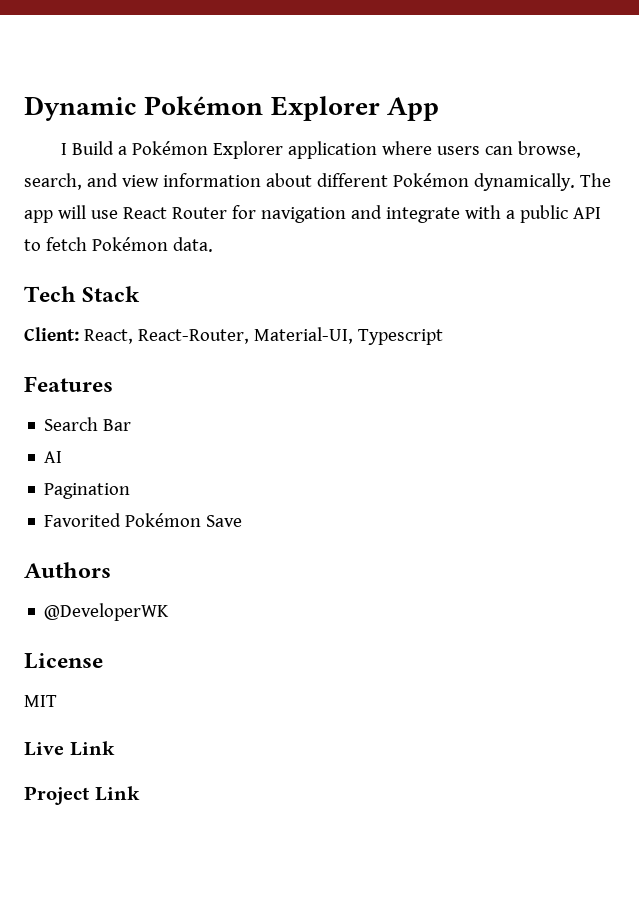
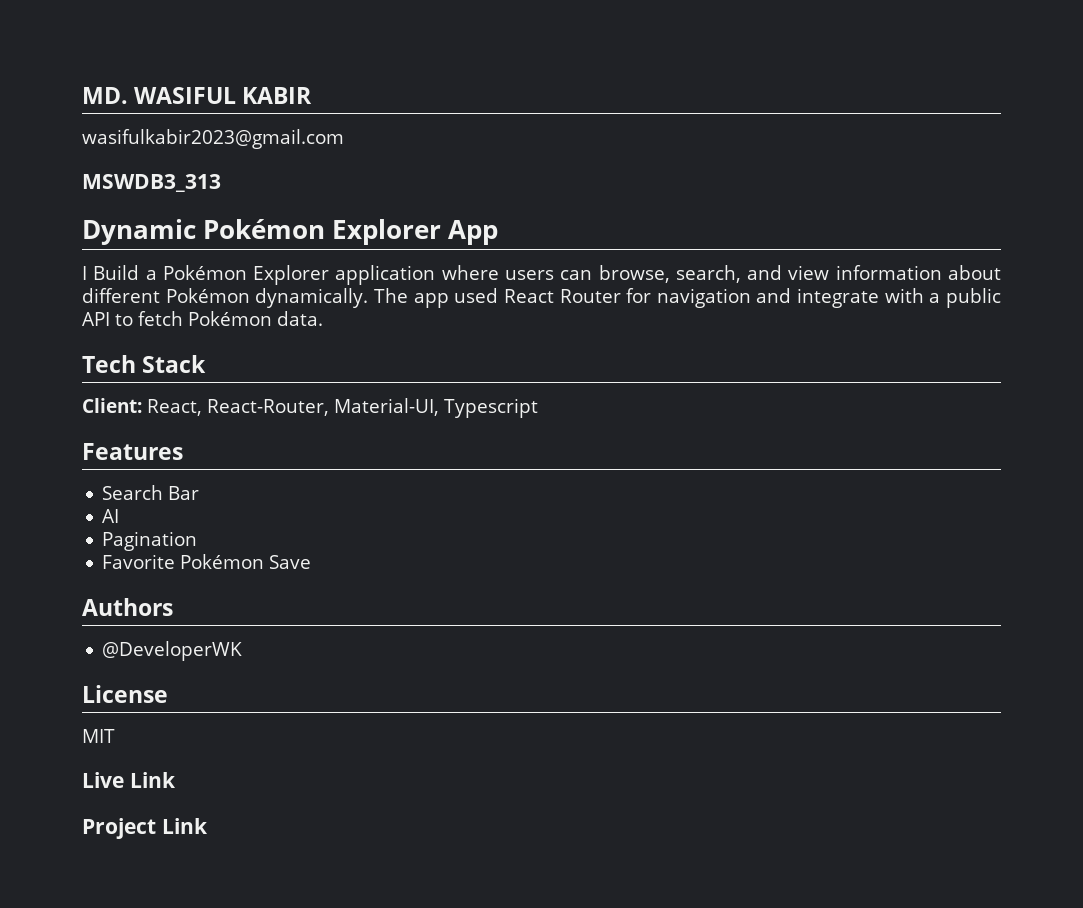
+ MD. WASIFUL KABIR
+ wasifulkabir2023@gmail.com
+ MSWDB3_313
- The app will use React Router for navigation and integrate with a public API to fetch Pokémon data.
+ The app used React Router for navigation and integrate with a public API to fetch Pokémon data.
- Favorited Pokémon Save
+ Favorite Pokémon Save

